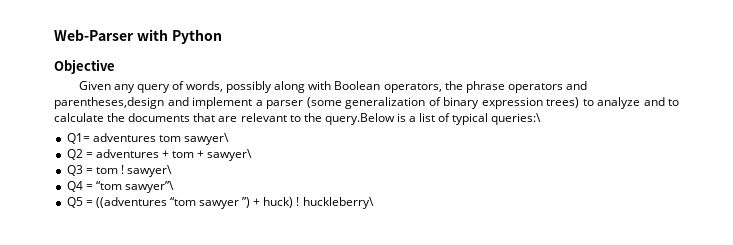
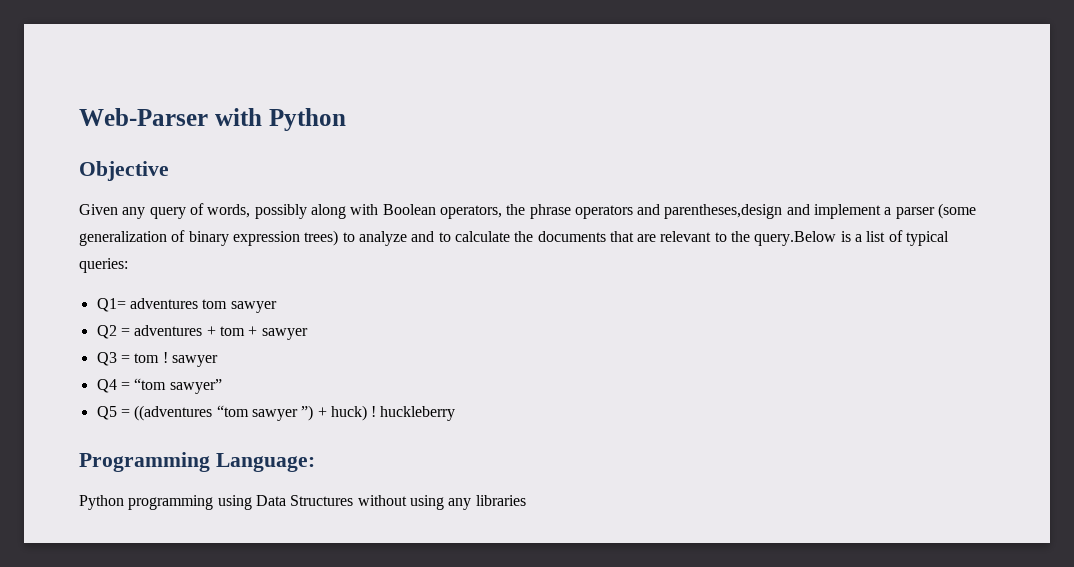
- Given any query of words, possibly along with Boolean operators, the phrase operators and parentheses,design and implement a parser (some generalization of binary expression trees) to analyze and to calculate the documents that are relevant to the query.Below is a list of typical queries:\
+ Given any query of words, possibly along with Boolean operators, the phrase operators and parentheses,design and implement a parser (some generalization of binary expression trees) to analyze and to calculate the documents that are relevant to the query.Below is a list of typical queries:
- Q1= adventures tom sawyer\
+ Q1= adventures tom sawyer
- Q2 = adventures + tom + sawyer\
+ Q2 = adventures + tom + sawyer
- Q3 = tom ! sawyer\
+ Q3 = tom ! sawyer
- Q4 = “tom sawyer”\
+ Q4 = “tom sawyer”
- Q5 = ((adventures “tom sawyer ”) + huck) ! huckleberry\
+ Q5 = ((adventures “tom sawyer ”) + huck) ! huckleberry
+ Programming Language:
+ Python programming using Data Structures without using any libraries

